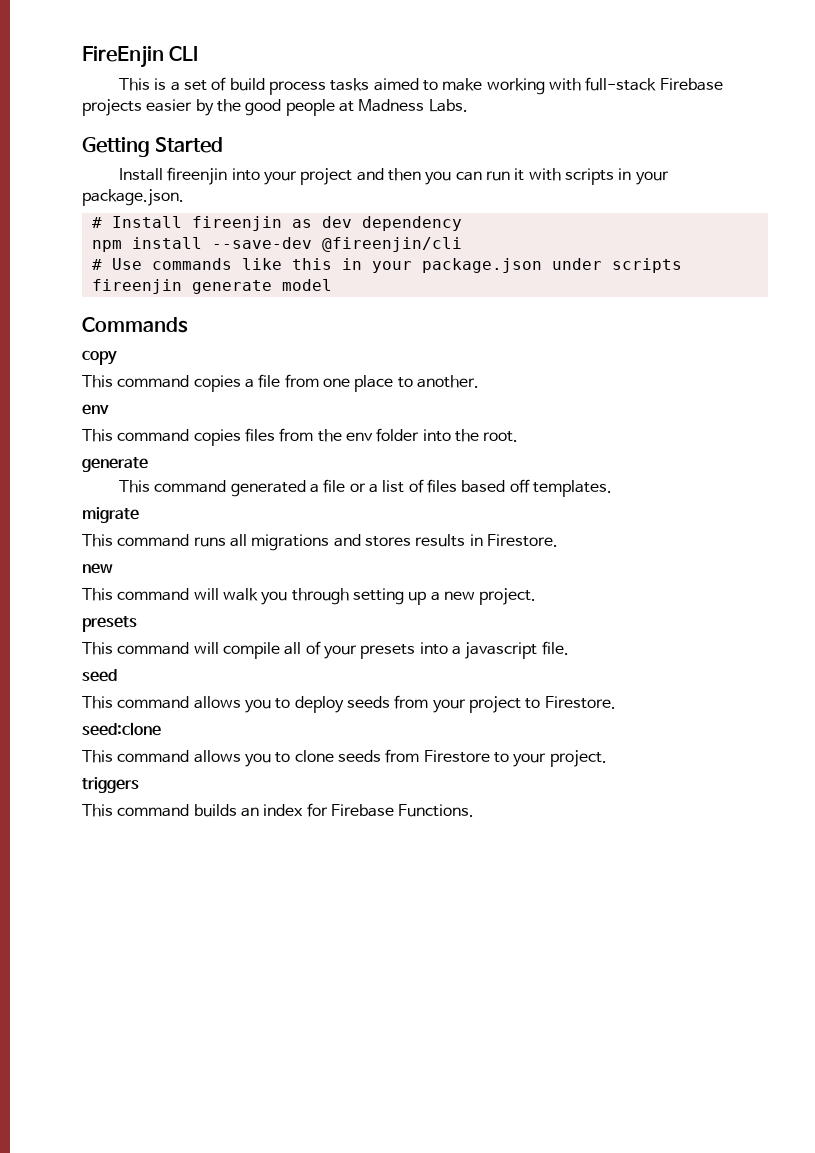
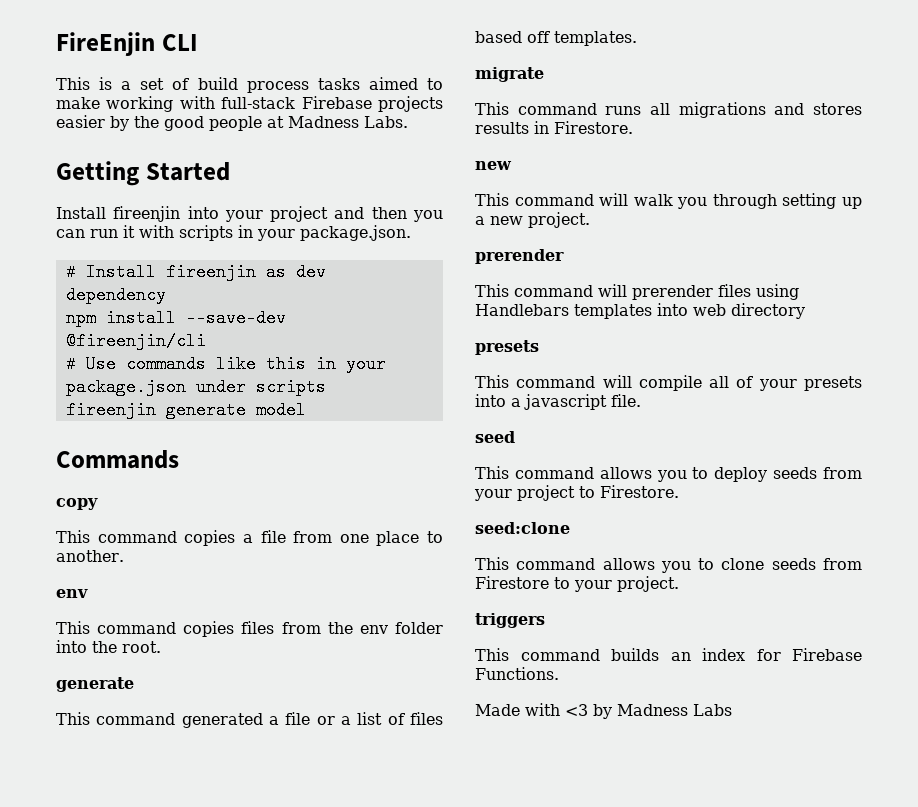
  This command will walk you through setting up a new project.
+ prerender
+ This command will prerender files using Handlebars templates into web directory
+ Made with <3 by Madness Labs

